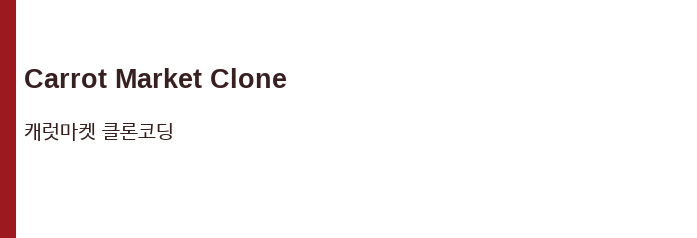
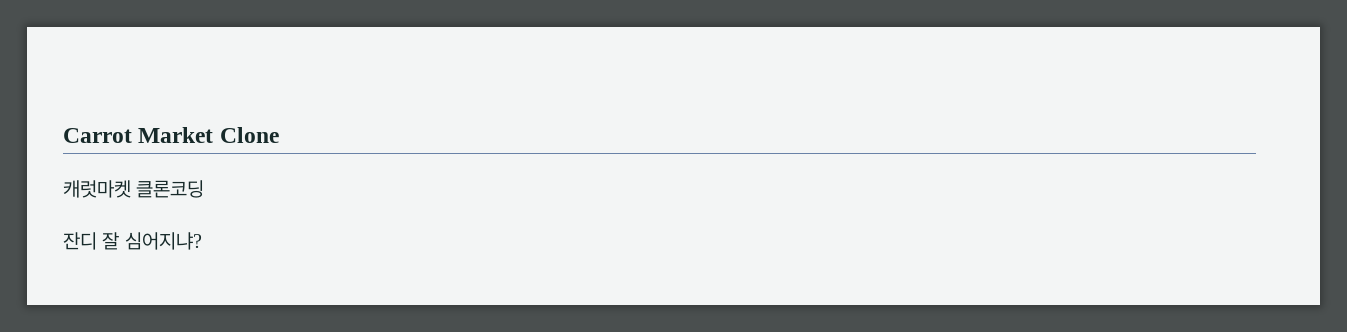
+ 잔디 잘 심어지냐?

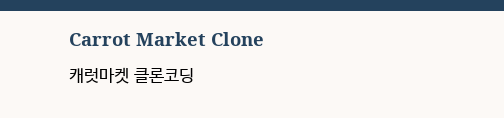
- 잔디 잘 심어지냐?

